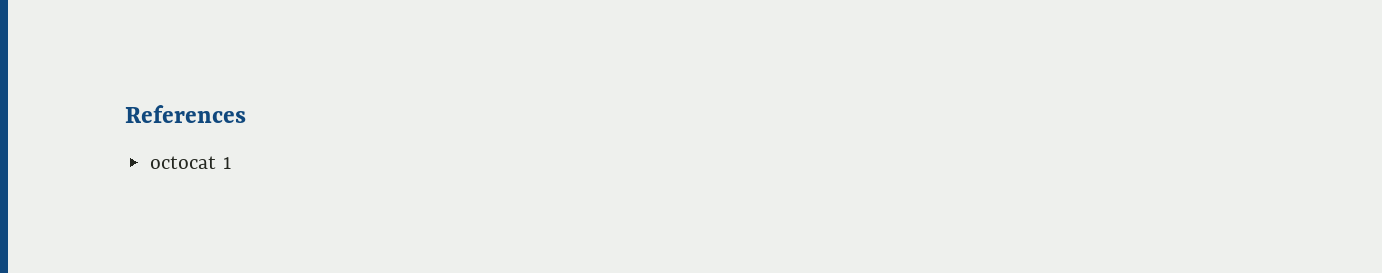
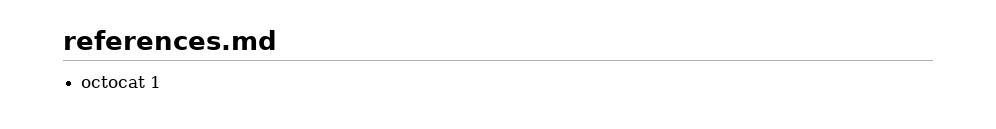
- References
+ references.md

